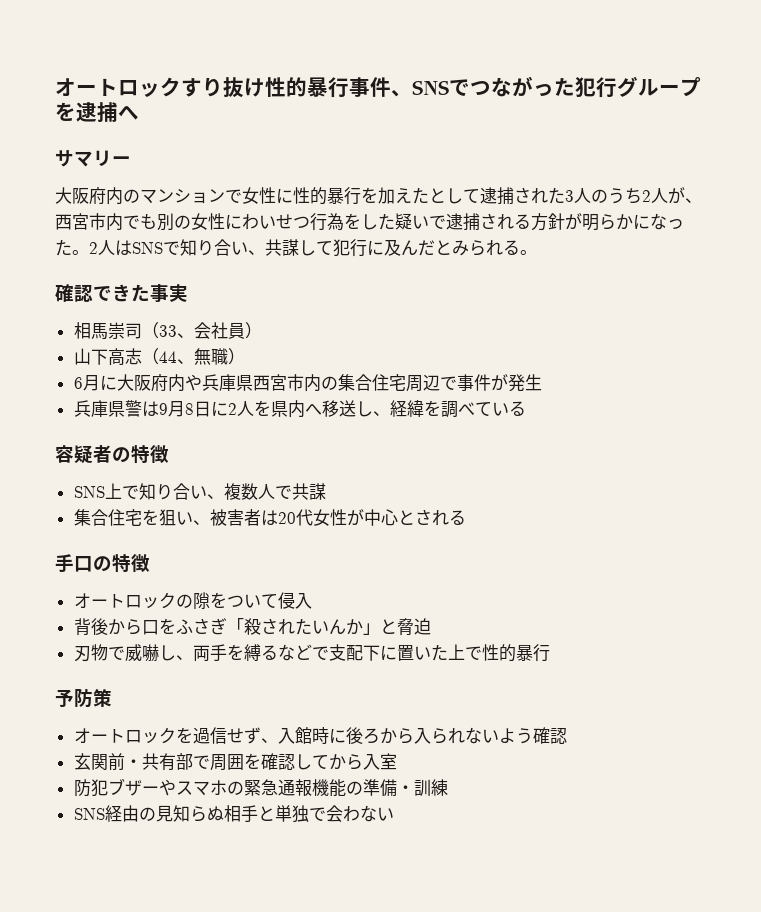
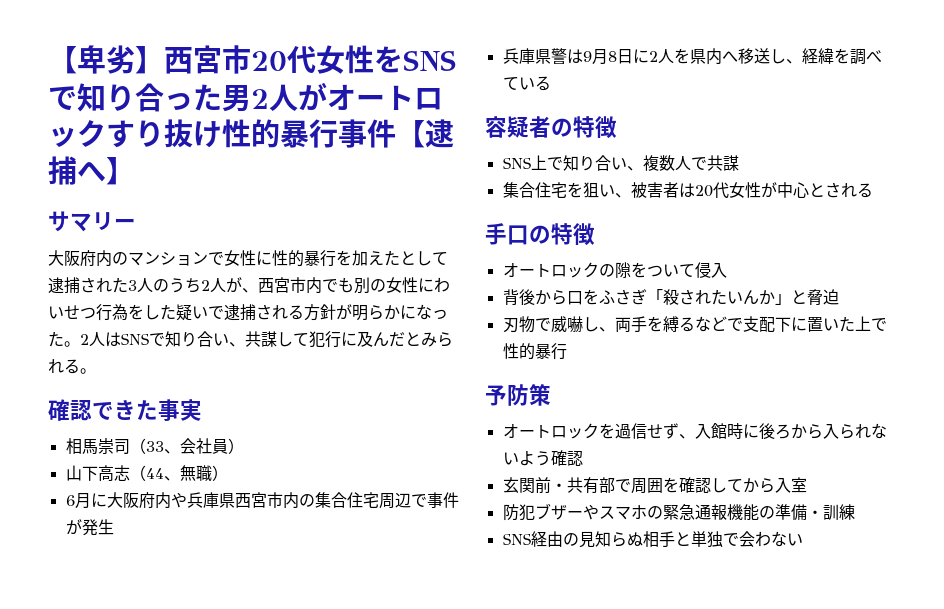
- オートロックすり抜け性的暴行事件、SNSでつながった犯行グループを逮捕へ
+ 【卑劣】西宮市20代女性をSNSで知り合った男2人がオートロックすり抜け性的暴行事件【逮捕へ】

